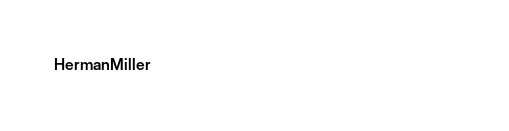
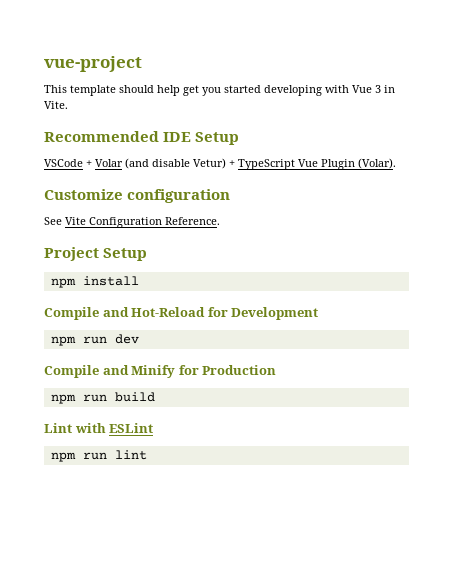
- HermanMiller
+ vue-project
+ This template should help get you started developing with Vue 3 in Vite.
+ Recommended IDE Setup
+ VSCode + Volar (and disable Vetur) + TypeScript Vue Plugin (Volar).
+ Customize configuration
+ See Vite Configuration Reference.
+ Project Setup
+ npm install
+ Compile and Hot-Reload for Development
+ npm run dev
+ Compile and Minify for Production
+ npm run build
+ Lint with ESLint
+ npm run lint

